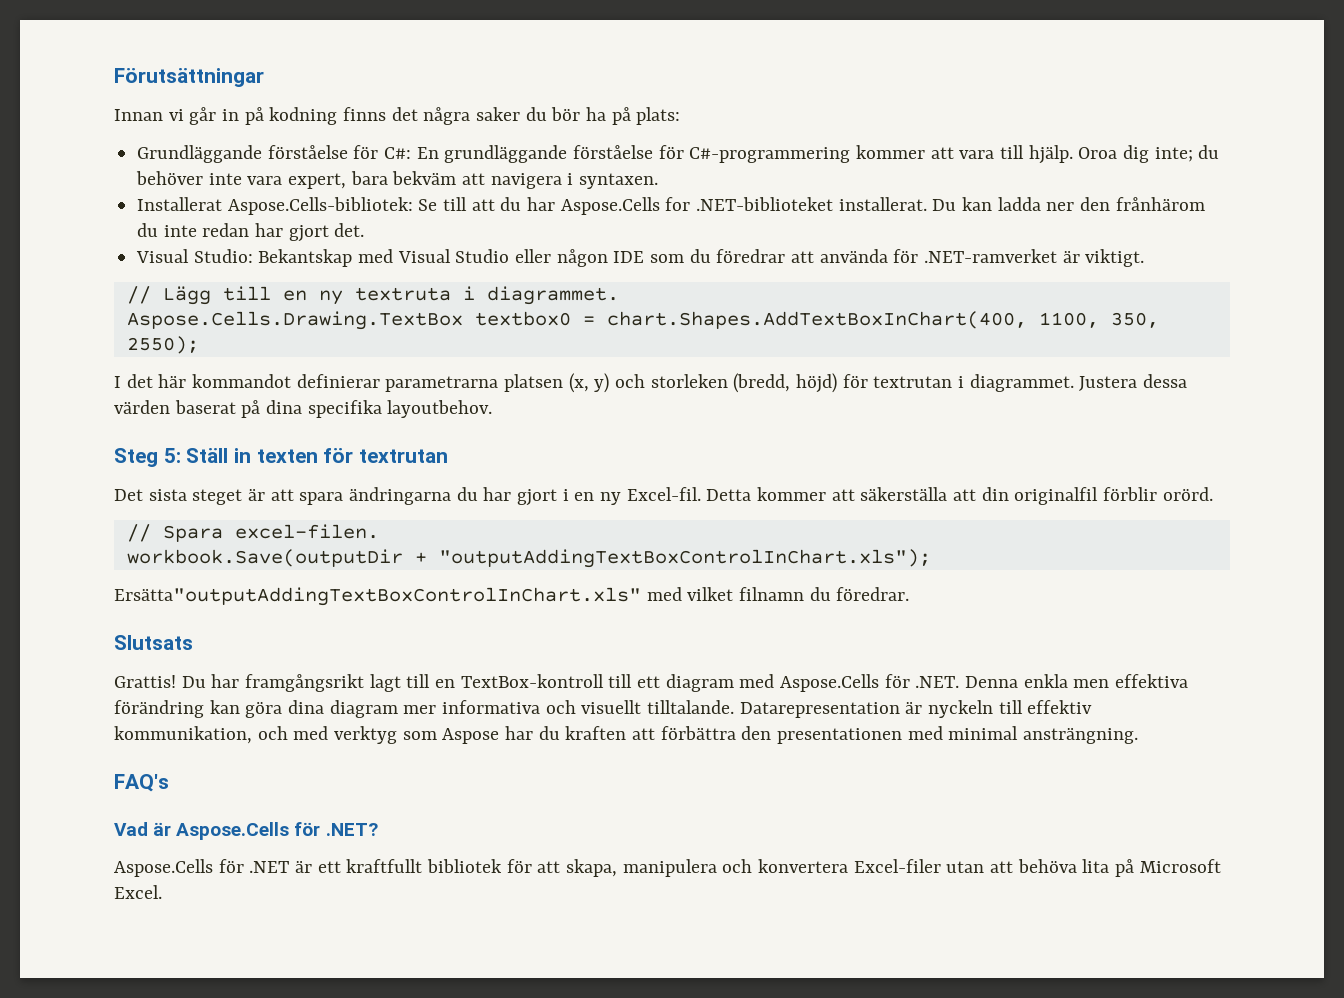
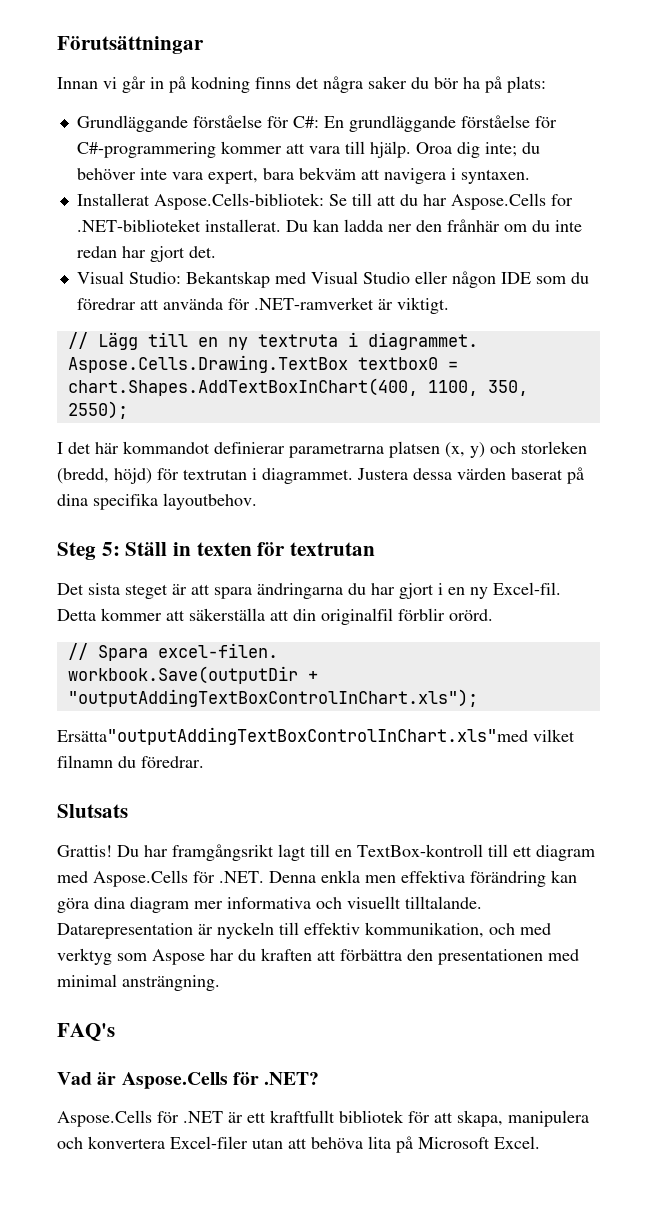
- Du kan ladda ner den frånhärom du inte redan har gjort det.
+ Du kan ladda ner den frånhär om du inte redan har gjort det.
- Ersätta"outputAddingTextBoxControlInChart.xls" med vilket filnamn du föredrar.
+ Ersätta"outputAddingTextBoxControlInChart.xls"med vilket filnamn du föredrar.

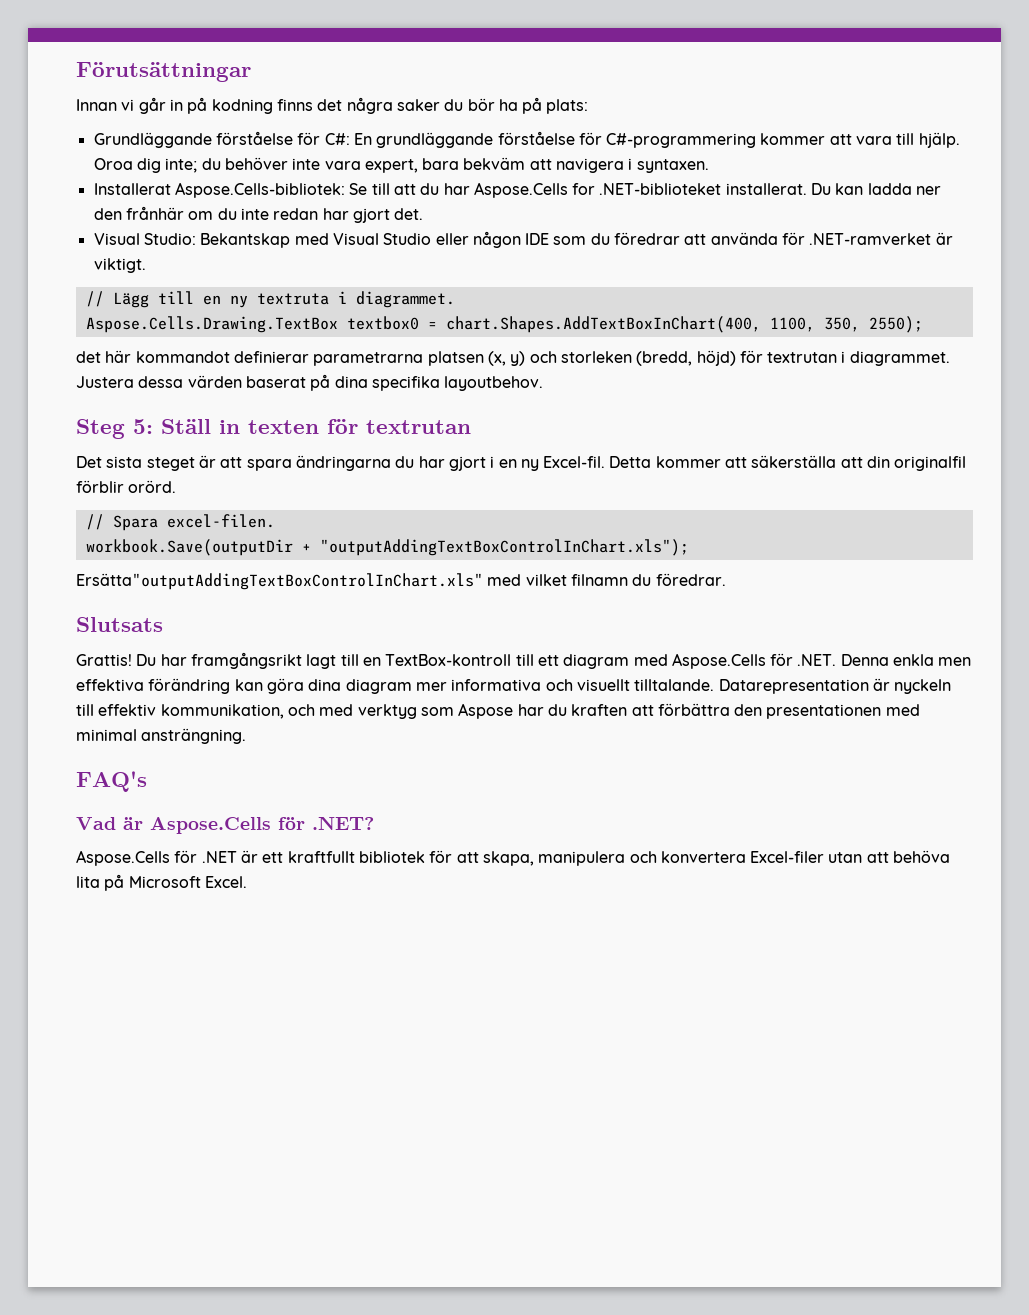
- I det här kommandot definierar parametrarna platsen (x, y) och storleken (bredd, höjd) för textrutan i diagrammet.
+ det här kommandot definierar parametrarna platsen (x, y) och storleken (bredd, höjd) för textrutan i diagrammet.
- Ersätta"outputAddingTextBoxControlInChart.xls"med vilket filnamn du föredrar.
+ Ersätta"outputAddingTextBoxControlInChart.xls" med vilket filnamn du föredrar.

